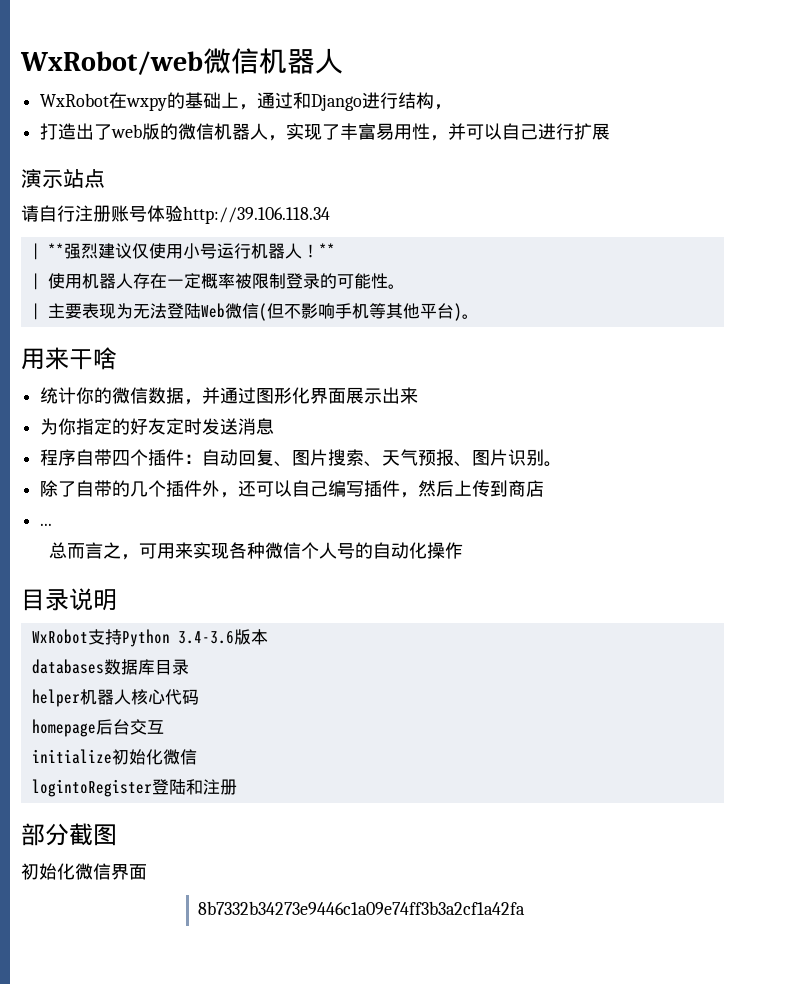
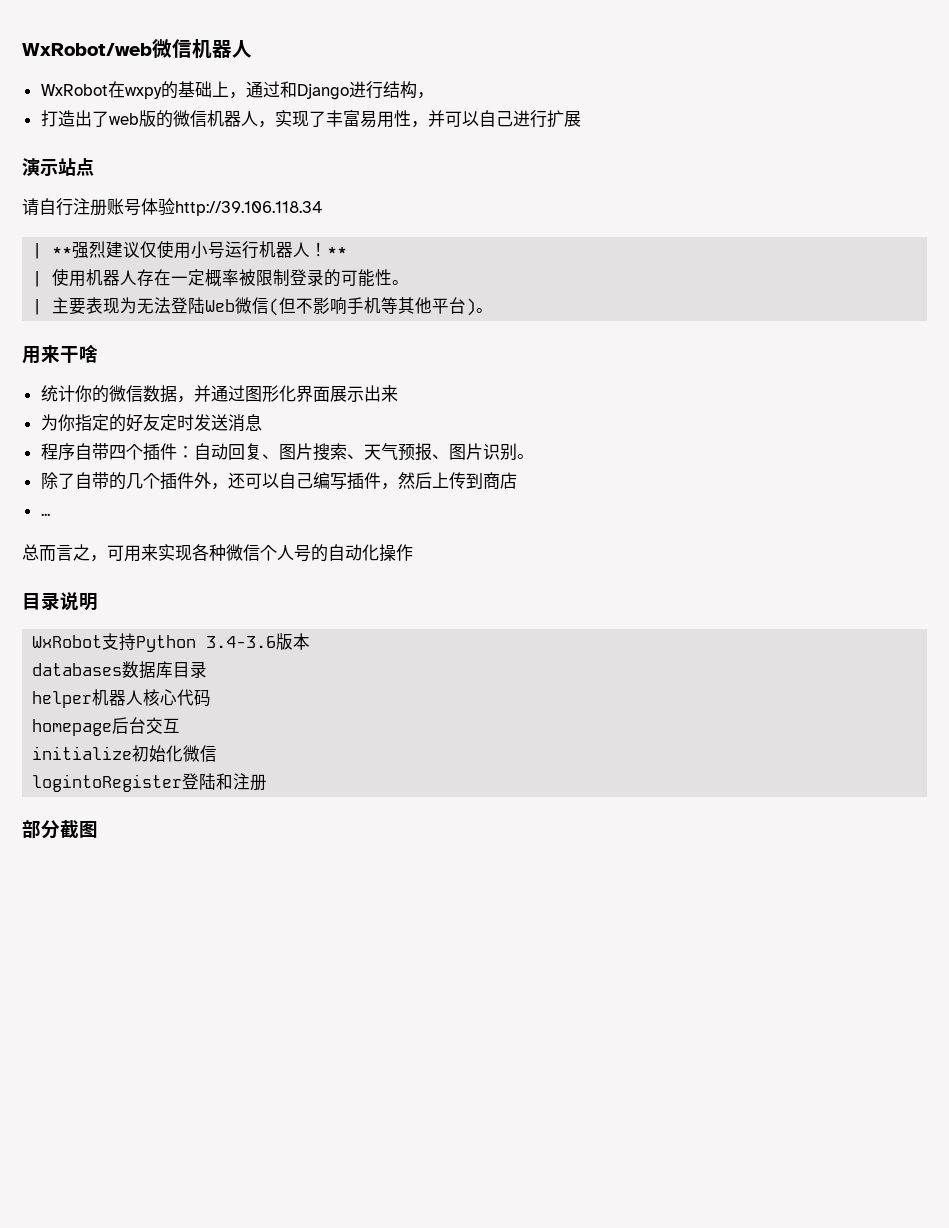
- 初始化微信界面
- 8b7332b34273e9446c1a09e74ff3b3a2cf1a42fa

